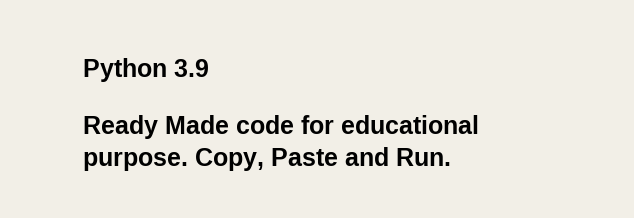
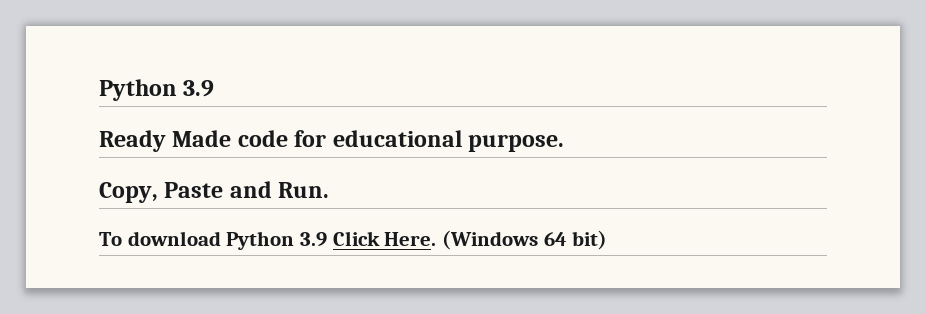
- Ready Made code for educational purpose. Copy, Paste and Run.
+ Ready Made code for educational purpose.
+ Copy, Paste and Run.
+ To download Python 3.9 Click Here. (Windows 64 bit)

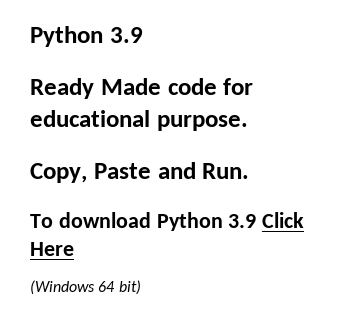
- To download Python 3.9 Click Here. (Windows 64 bit)
+ To download Python 3.9 Click Here
+ (Windows 64 bit)

